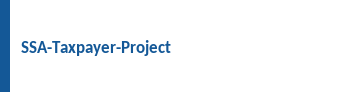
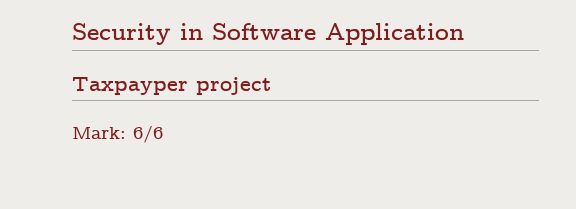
- SSA-Taxpayer-Project
+ Security in Software Application
+ Taxpayper project
+ Mark: 6/6

